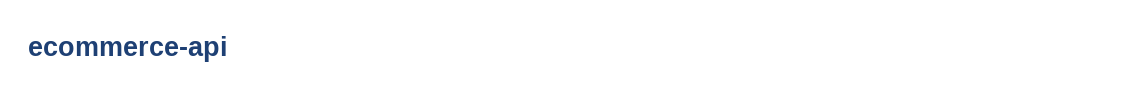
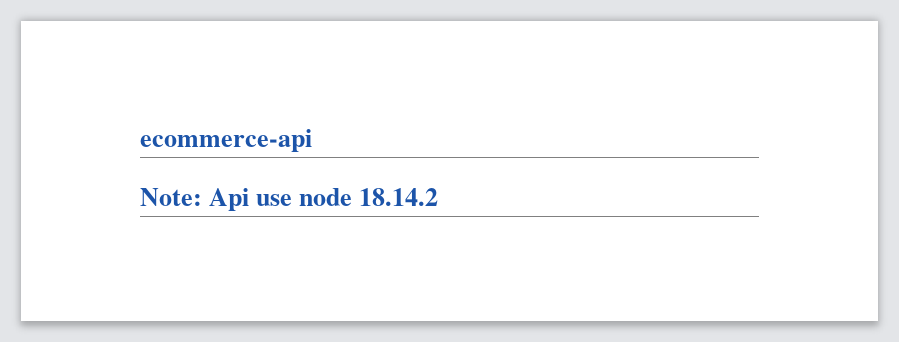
+ Note: Api use node 18.14.2

